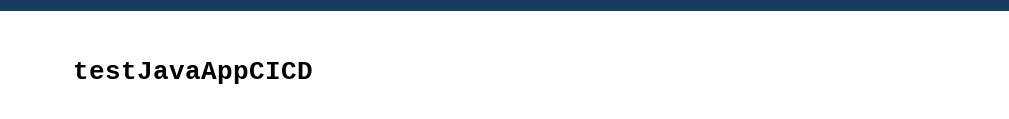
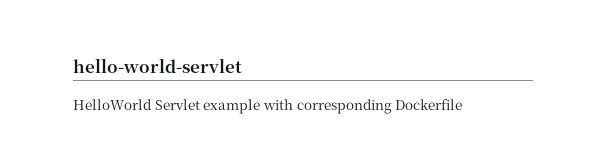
- testJavaAppCICD
+ hello-world-servlet
+ HelloWorld Servlet example with corresponding Dockerfile

